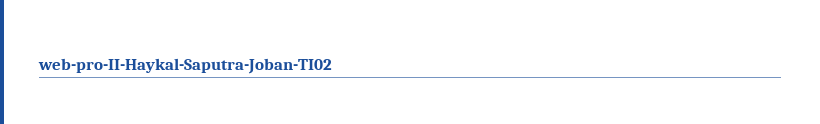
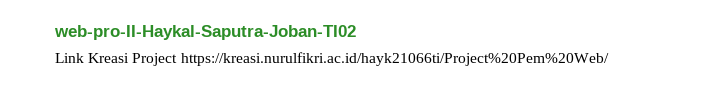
+ Link Kreasi Project https://kreasi.nurulfikri.ac.id/hayk21066ti/Project%20Pem%20Web/

